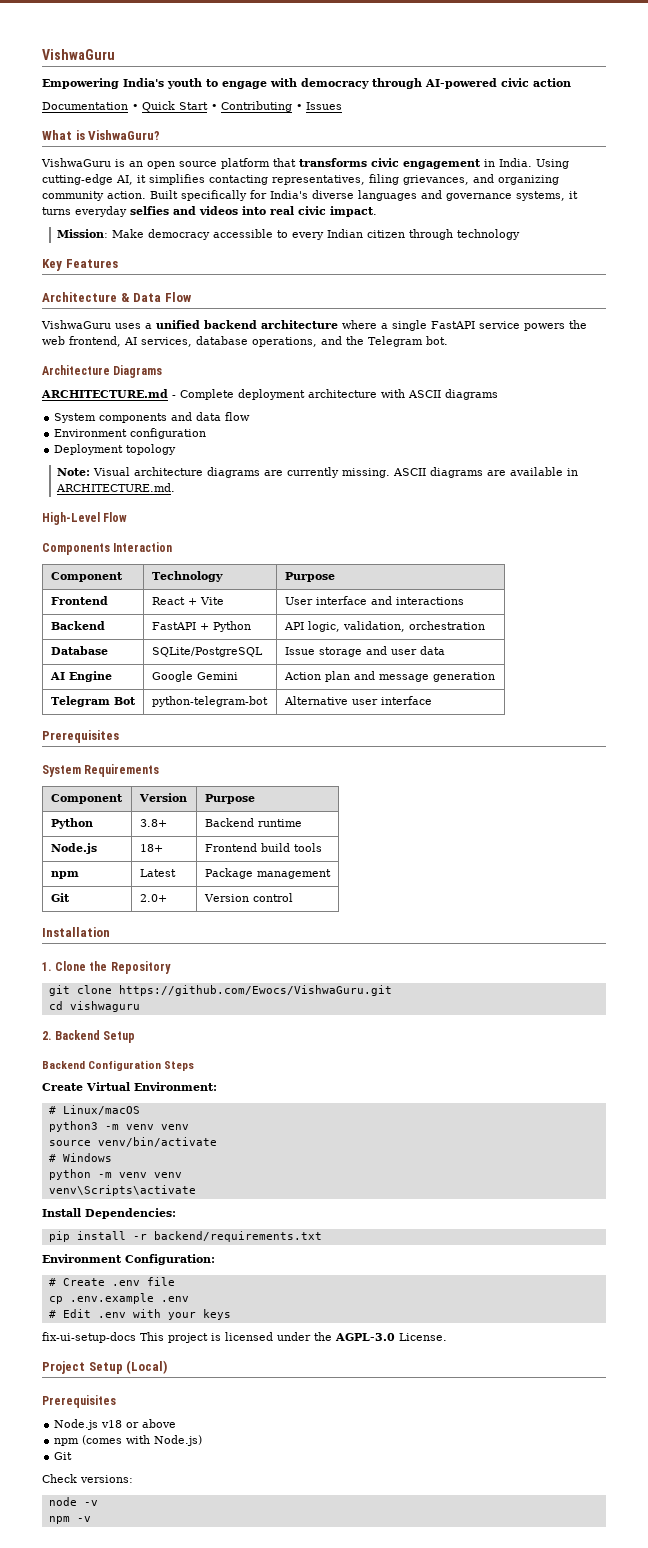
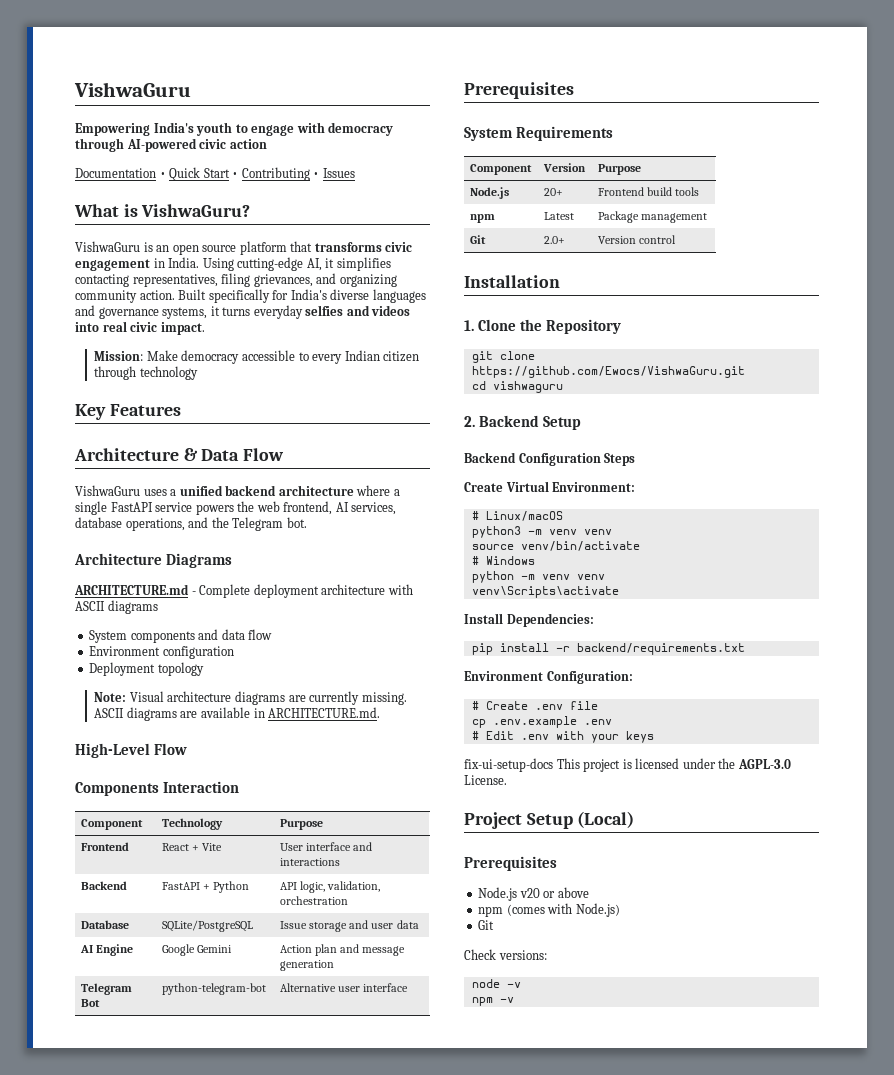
- Python | 3.8+ | Backend runtime
- Node.js | 18+ | Frontend build tools
+ Node.js | 20+ | Frontend build tools
- Node.js v18 or above
+ Node.js v20 or above

